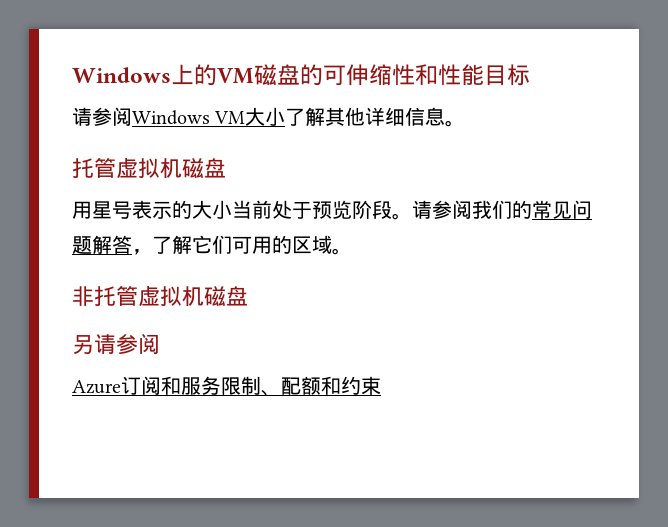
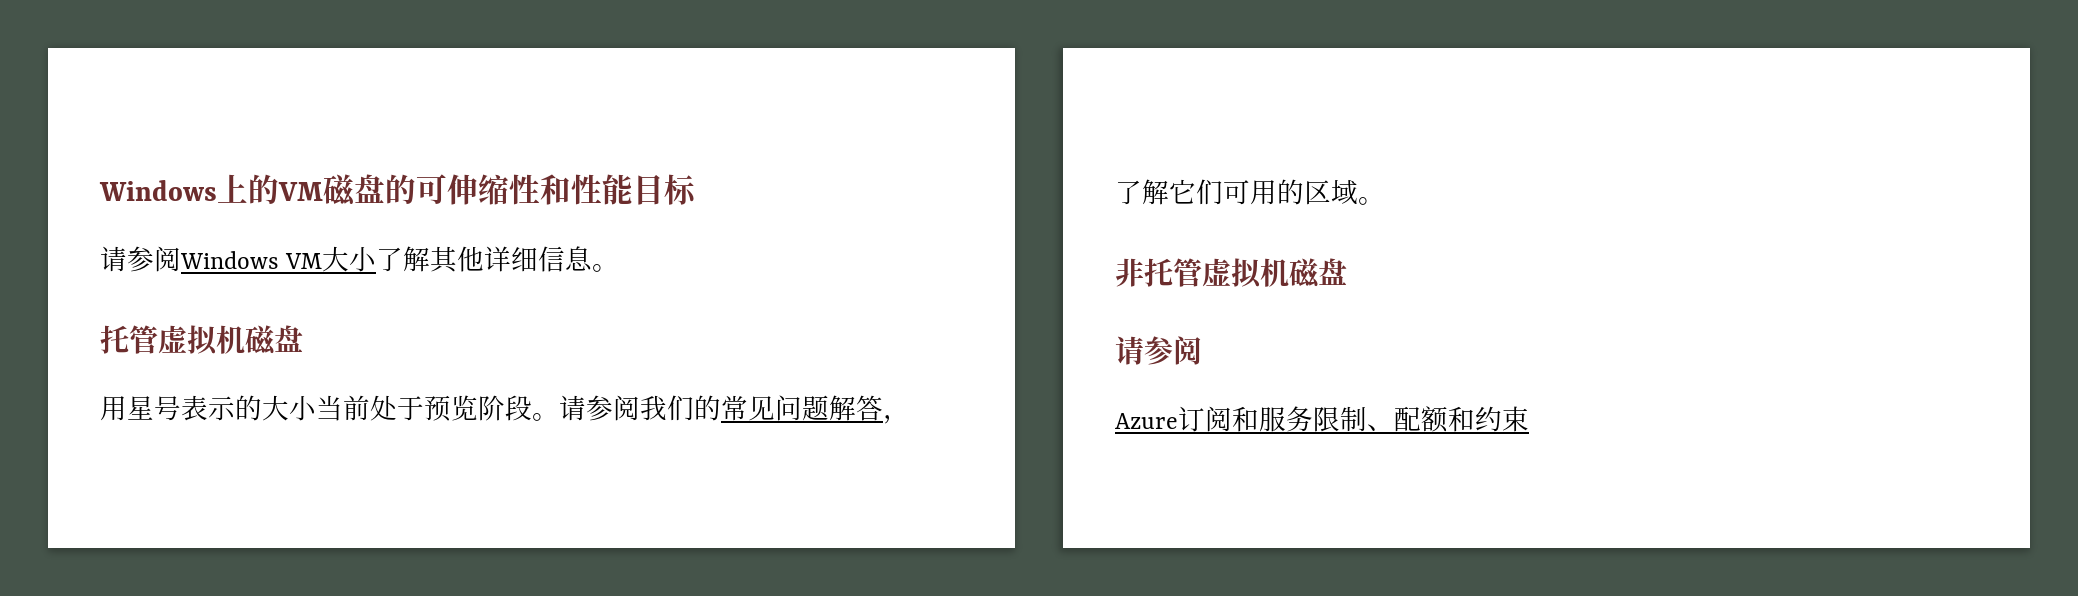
  非托管虚拟机磁盘
- 另请参阅
+ 请参阅

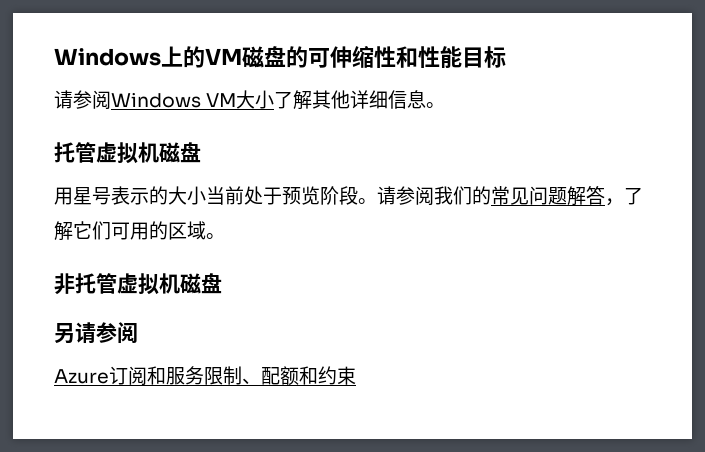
  非托管虚拟机磁盘
- 请参阅
+ 另请参阅

